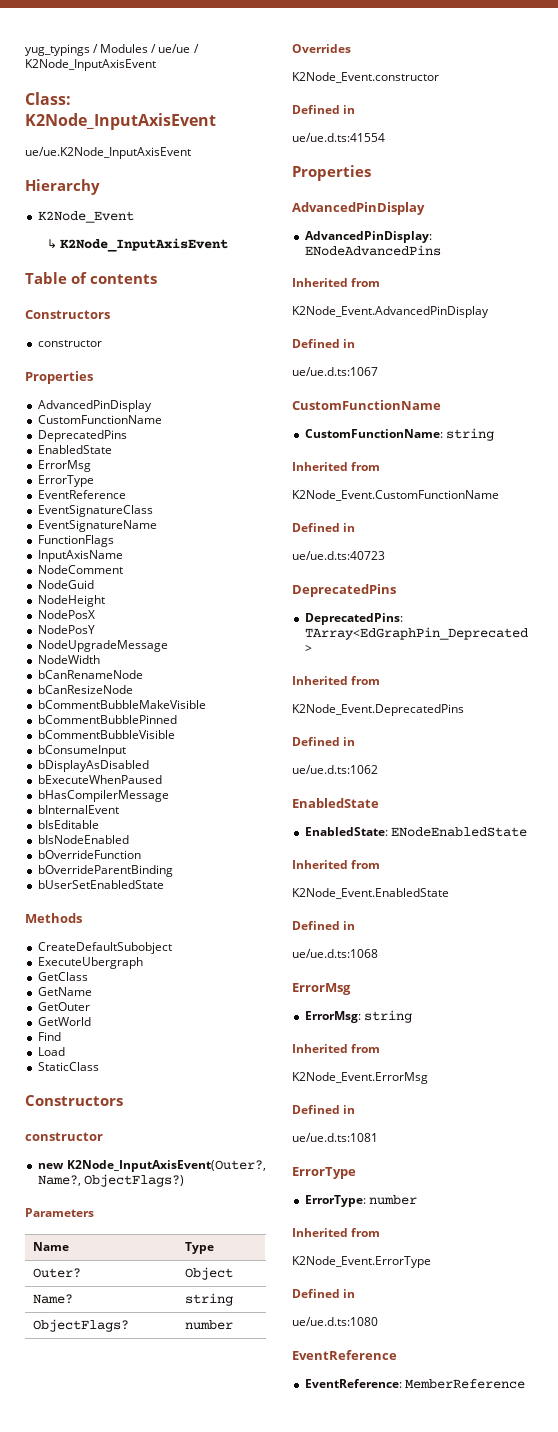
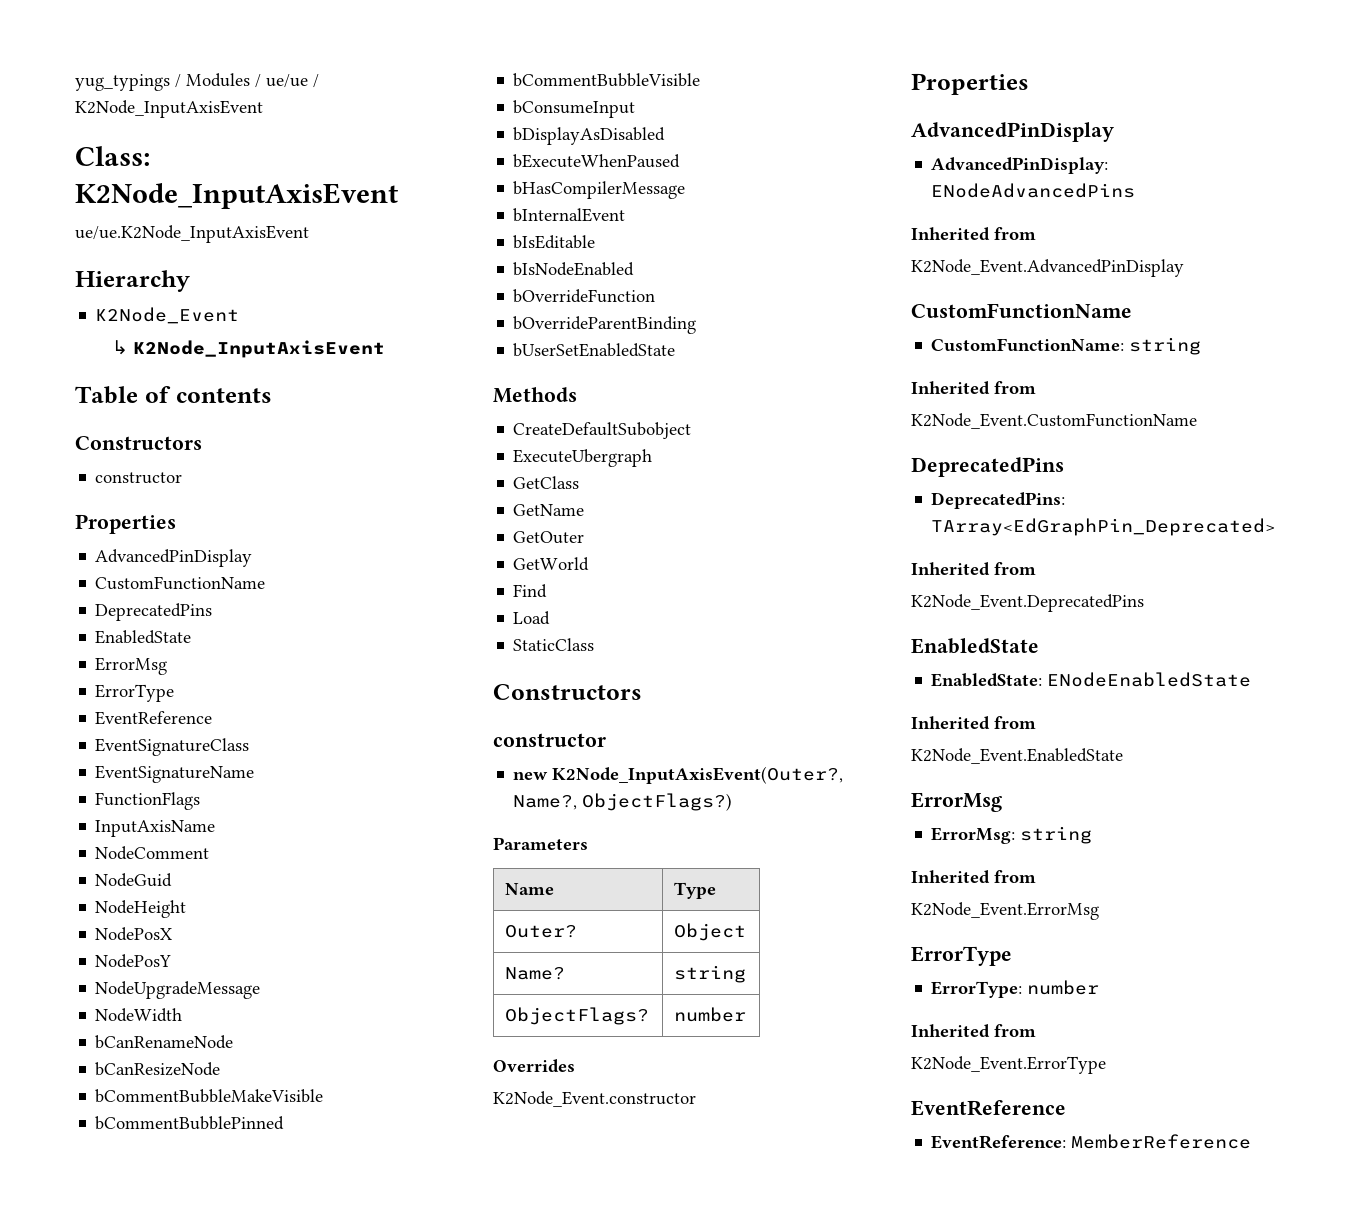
  K2Node_Event.constructor
- Defined in
- ue/ue.d.ts:41554
  K2Node_Event.AdvancedPinDisplay
- Defined in
- ue/ue.d.ts:1067
  K2Node_Event.CustomFunctionName
- Defined in
- ue/ue.d.ts:40723
  K2Node_Event.DeprecatedPins
- Defined in
- ue/ue.d.ts:1062
  K2Node_Event.EnabledState
- Defined in
- ue/ue.d.ts:1068
  K2Node_Event.ErrorMsg
- Defined in
- ue/ue.d.ts:1081
  K2Node_Event.ErrorType
- Defined in
- ue/ue.d.ts:1080

